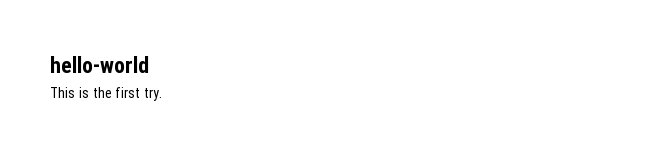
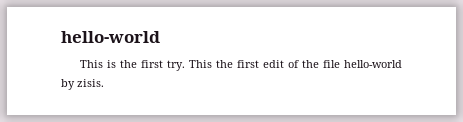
+ This the first edit of the file hello-world by zisis.

